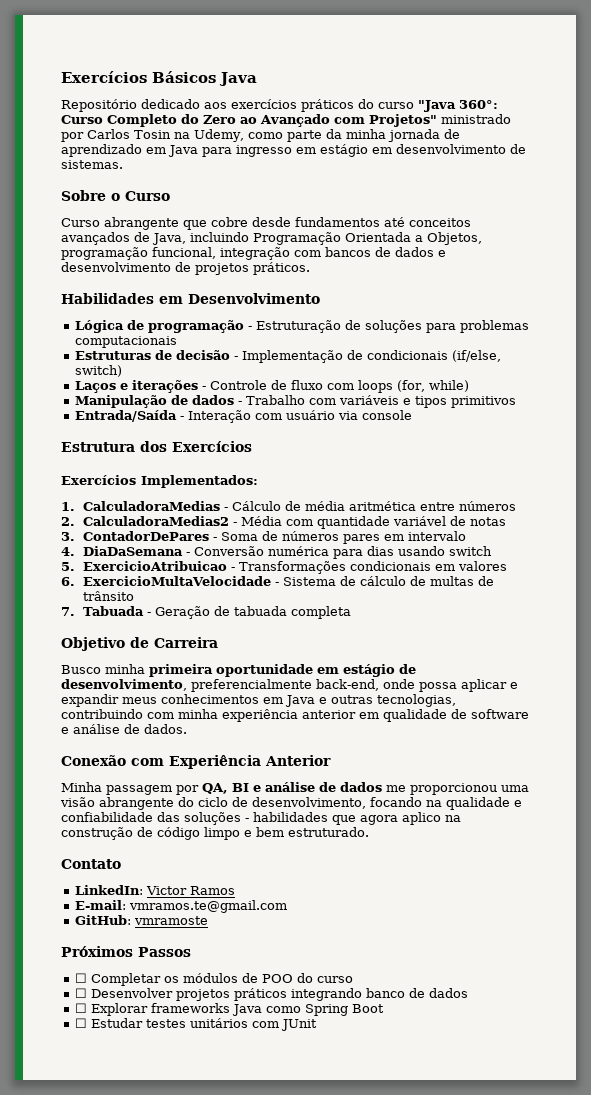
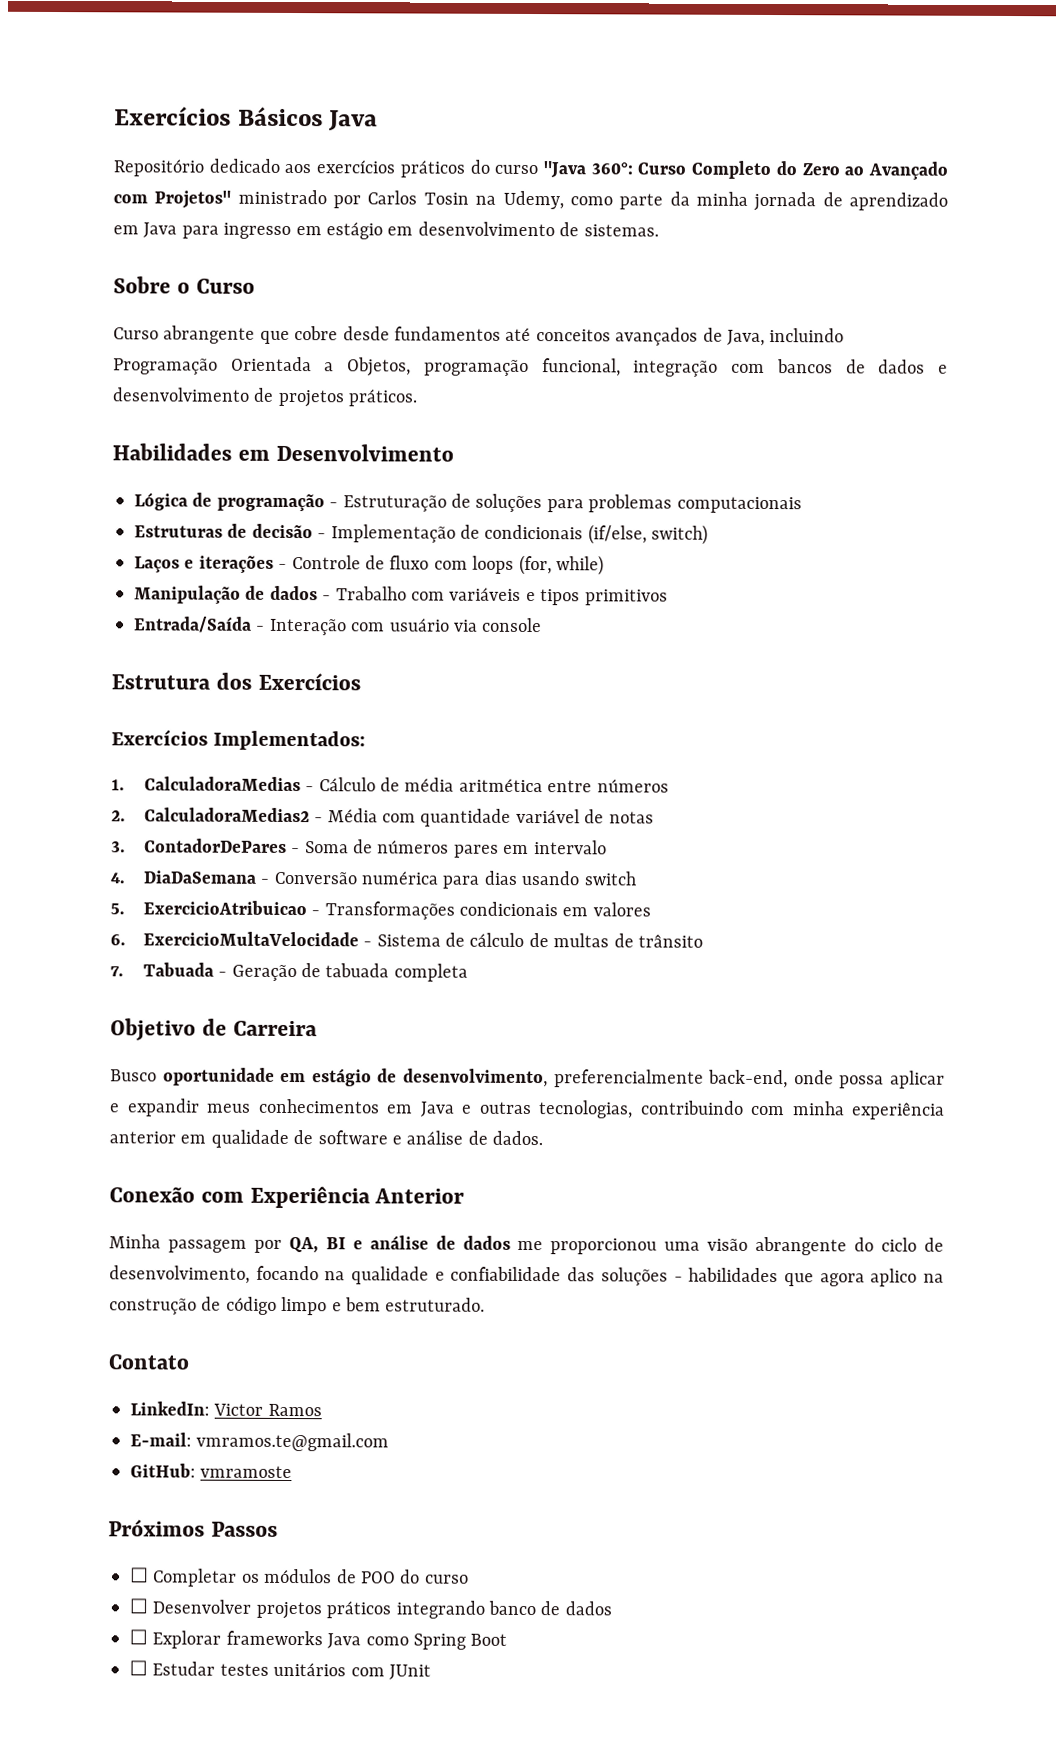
- Busco minha primeira oportunidade em estágio de desenvolvimento, preferencialmente back-end, onde possa aplicar e expandir meus conhecimentos em Java e outras tecnologias, contribuindo com minha experiência anterior em qualidade de software e análise de dados.
+ Busco oportunidade em estágio de desenvolvimento, preferencialmente back-end, onde possa aplicar e expandir meus conhecimentos em Java e outras tecnologias, contribuindo com minha experiência anterior em qualidade de software e análise de dados.

